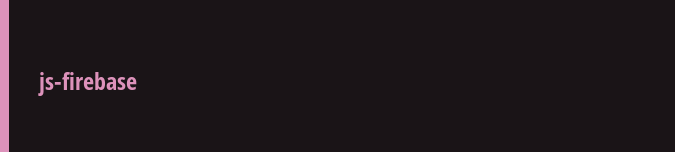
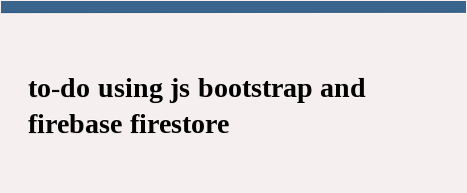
- js-firebase
+ to-do using js bootstrap and firebase firestore

